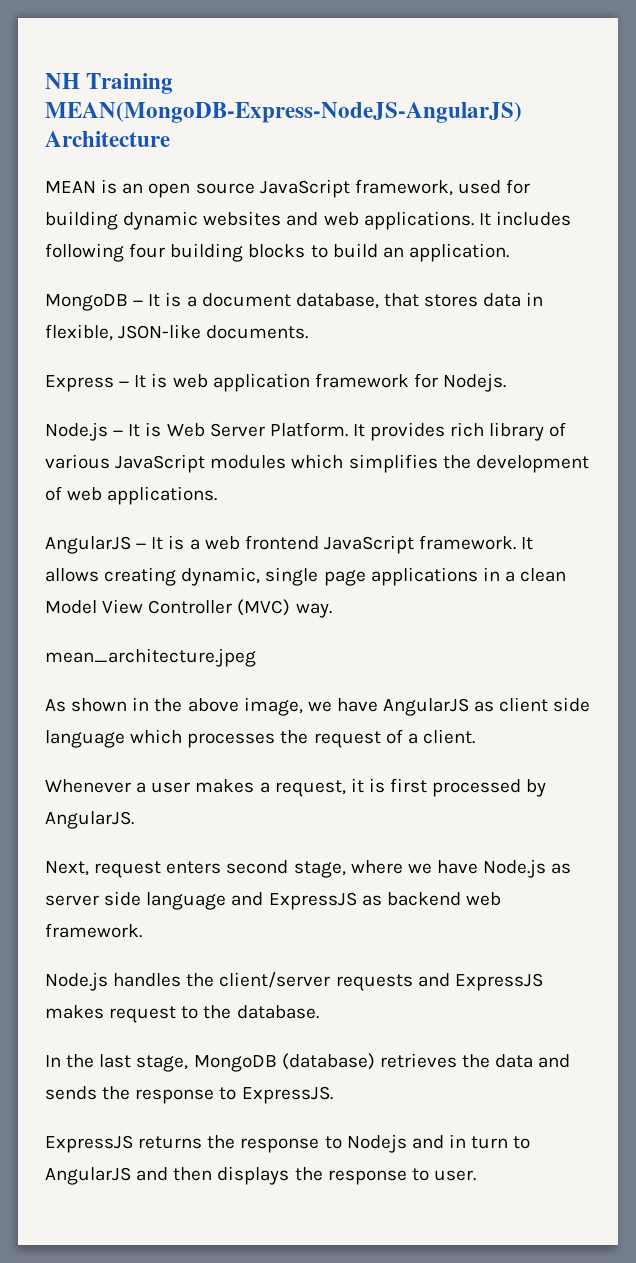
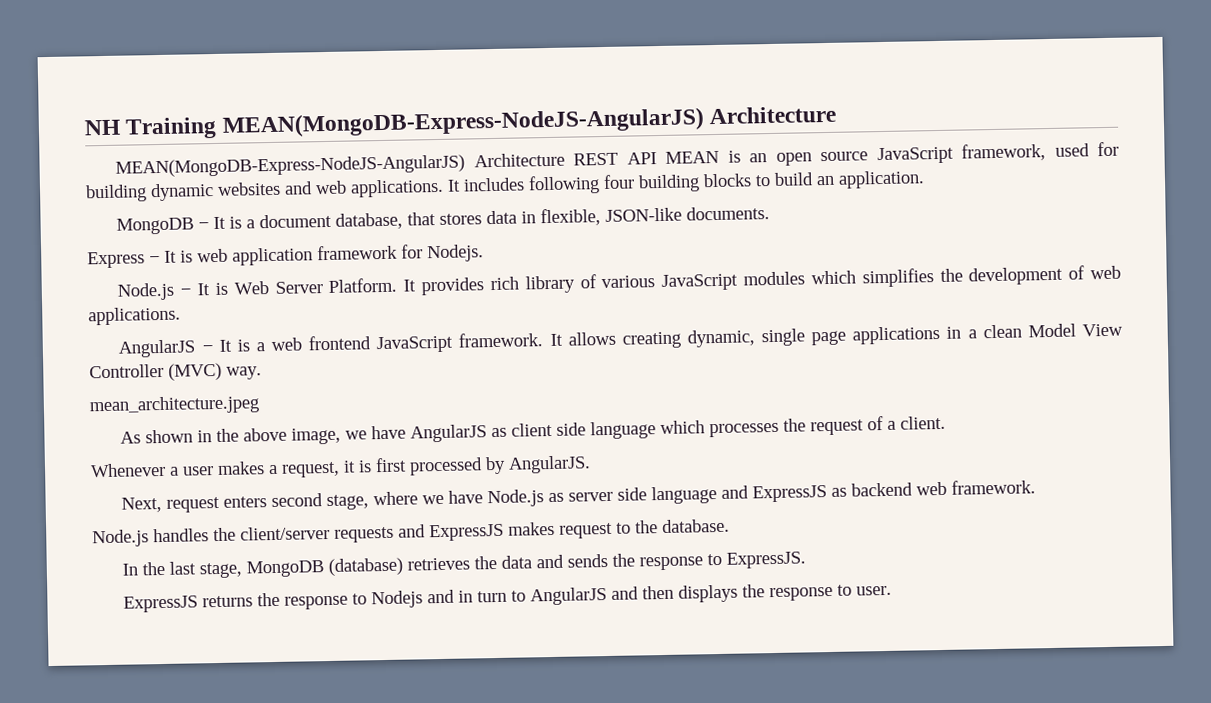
- MEAN is an open source JavaScript framework, used for building dynamic websites and web applications.
+ MEAN(MongoDB-Express-NodeJS-AngularJS) Architecture REST API MEAN is an open source JavaScript framework, used for building dynamic websites and web applications.

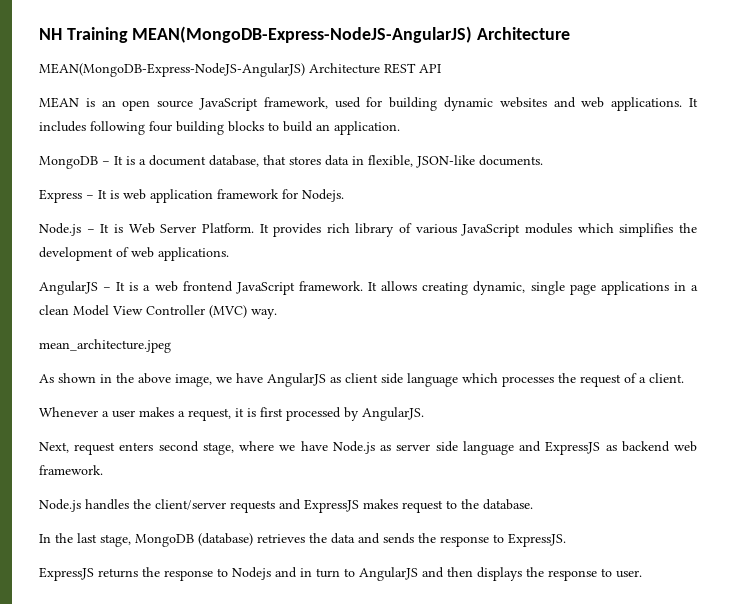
- MEAN(MongoDB-Express-NodeJS-AngularJS) Architecture REST API MEAN is an open source JavaScript framework, used for building dynamic websites and web applications.
+ MEAN(MongoDB-Express-NodeJS-AngularJS) Architecture REST API
+ MEAN is an open source JavaScript framework, used for building dynamic websites and web applications.

